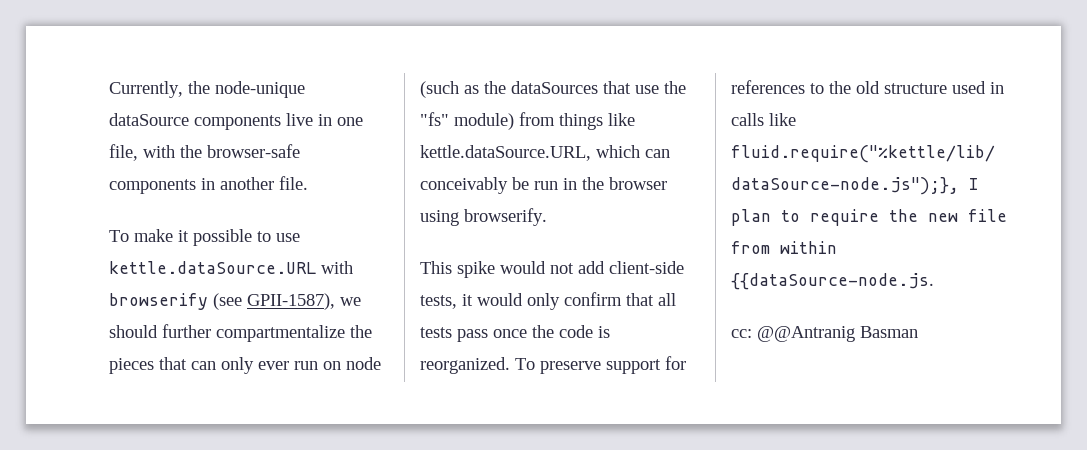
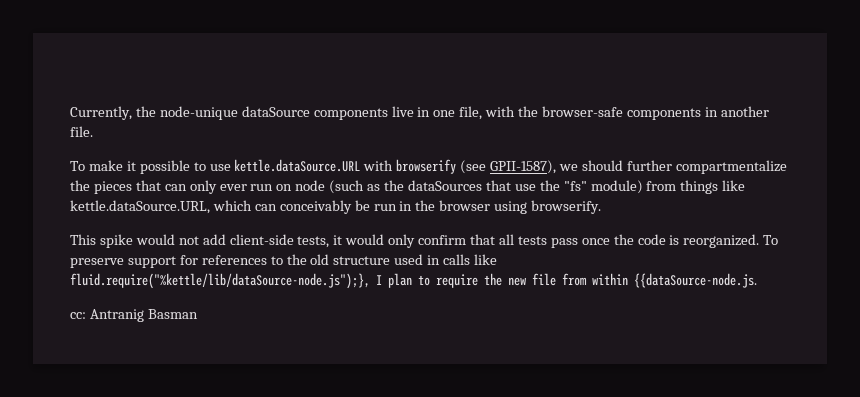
- cc: @@Antranig Basman
+ cc: Antranig Basman

